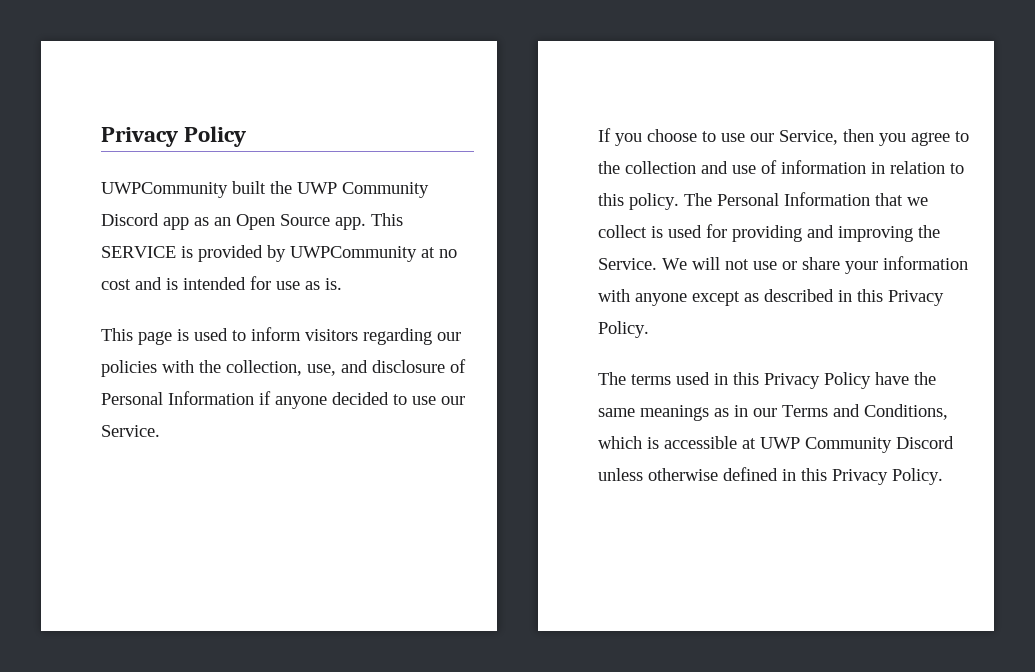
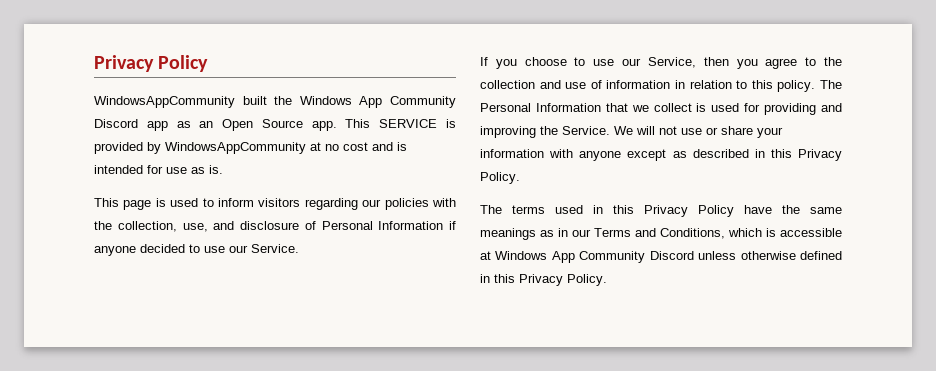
- UWPCommunity built the UWP Community Discord app as an Open Source app.
+ WindowsAppCommunity built the Windows App Community Discord app as an Open Source app.
- This SERVICE is provided by UWPCommunity at no cost and is intended for use as is.
+ This SERVICE is provided by WindowsAppCommunity at no cost and is intended for use as is.
- The terms used in this Privacy Policy have the same meanings as in our Terms and Conditions, which is accessible at UWP Community Discord unless otherwise defined in this Privacy Policy.
+ The terms used in this Privacy Policy have the same meanings as in our Terms and Conditions, which is accessible at Windows App Community Discord unless otherwise defined in this Privacy Policy.

